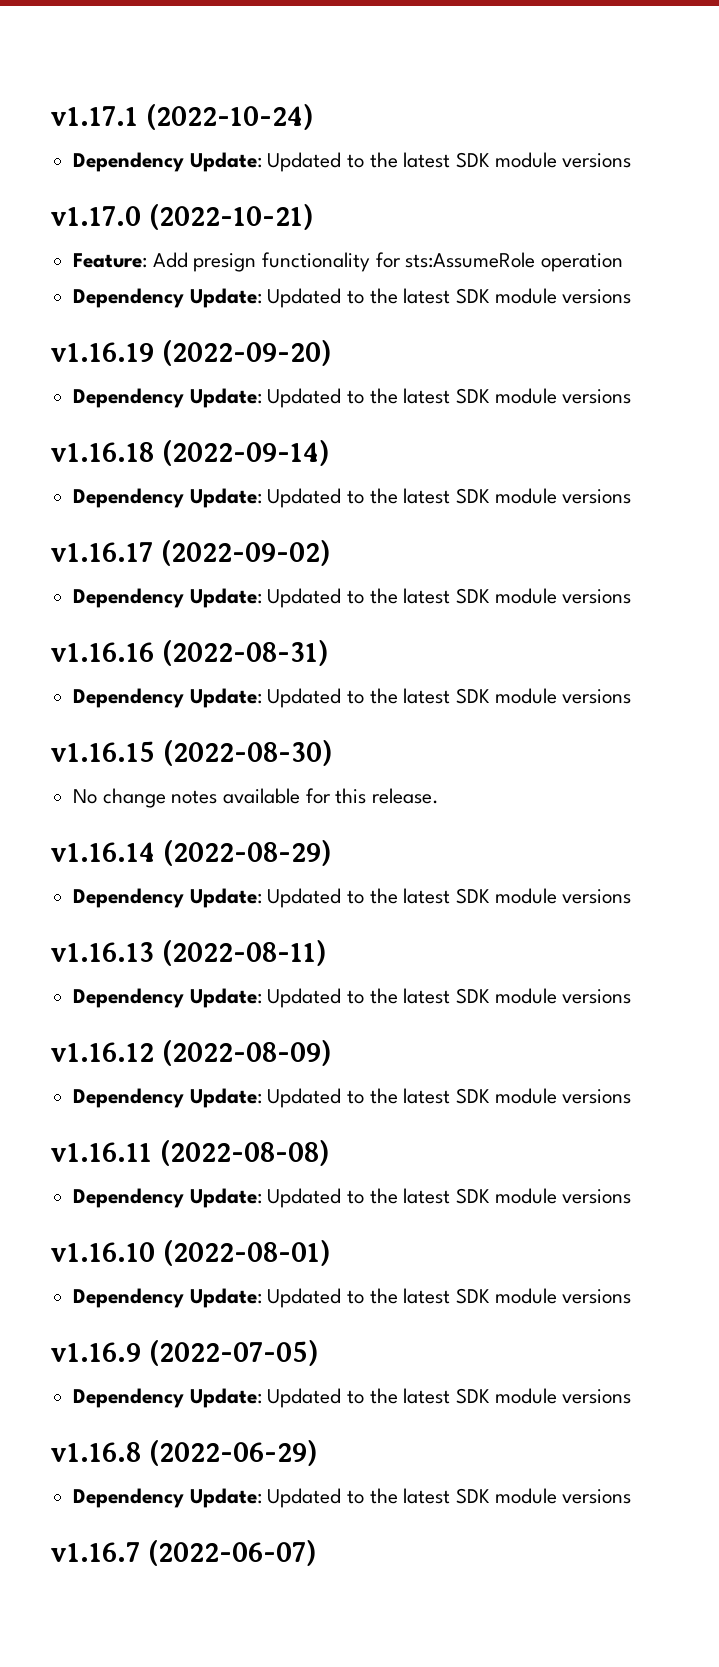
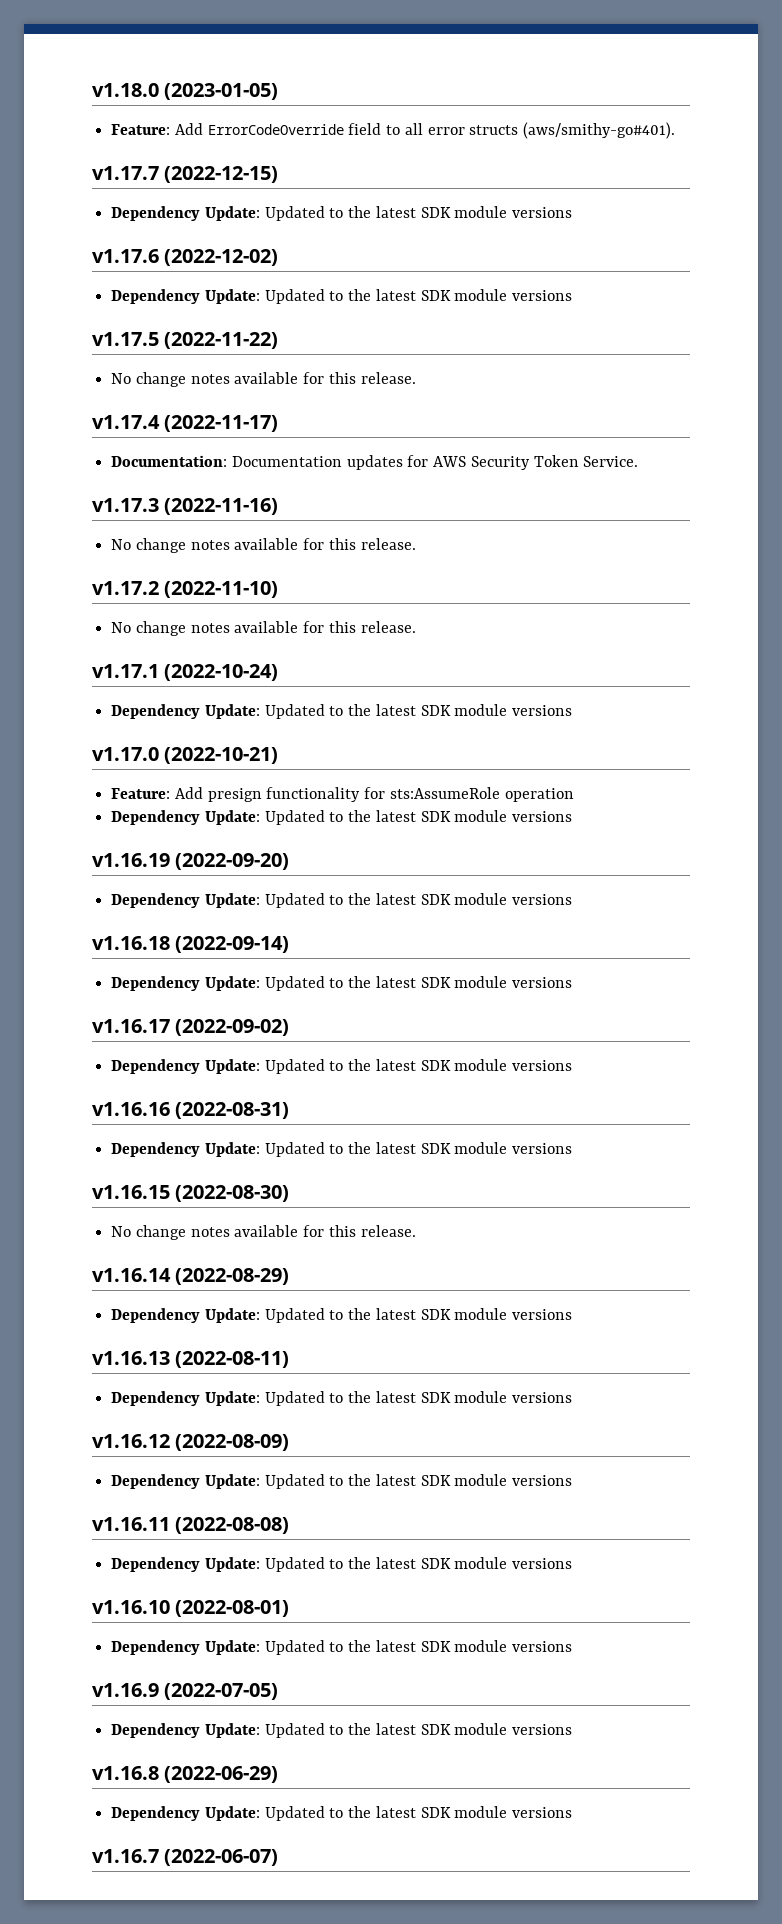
+ v1.18.0 (2023-01-05)
+ Feature: Add ErrorCodeOverride field to all error structs (aws/smithy-go#401).
+ v1.17.7 (2022-12-15)
+ Dependency Update: Updated to the latest SDK module versions
+ v1.17.6 (2022-12-02)
+ Dependency Update: Updated to the latest SDK module versions
+ v1.17.5 (2022-11-22)
+ No change notes available for this release.
+ v1.17.4 (2022-11-17)
+ Documentation: Documentation updates for AWS Security Token Service.
+ v1.17.3 (2022-11-16)
+ No change notes available for this release.
+ v1.17.2 (2022-11-10)
+ No change notes available for this release.

